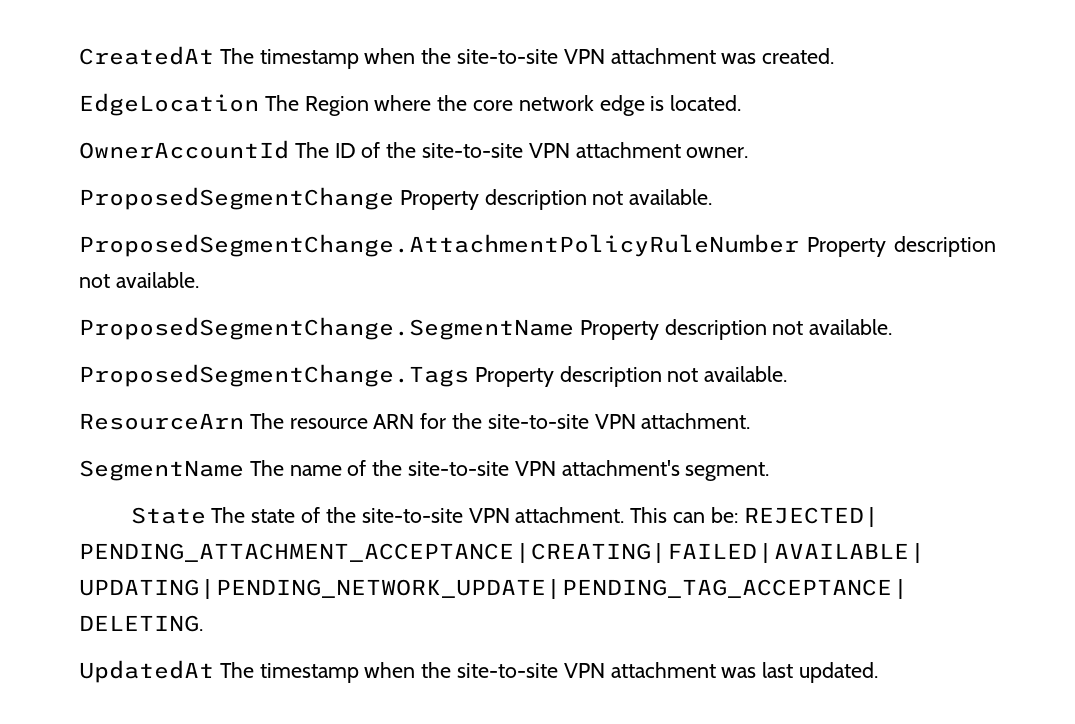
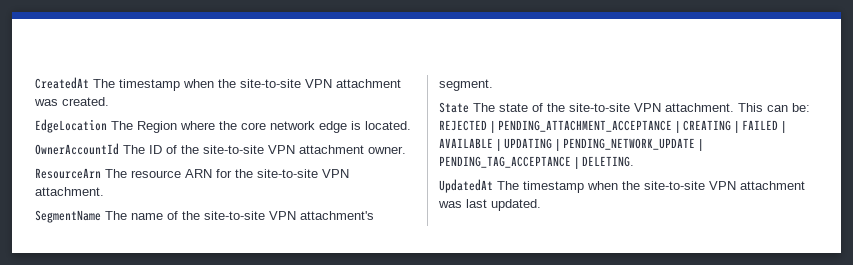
- ProposedSegmentChange Property description not available.
- ProposedSegmentChange.AttachmentPolicyRuleNumber Property description not available.
- ProposedSegmentChange.SegmentName Property description not available.
- ProposedSegmentChange.Tags Property description not available.

